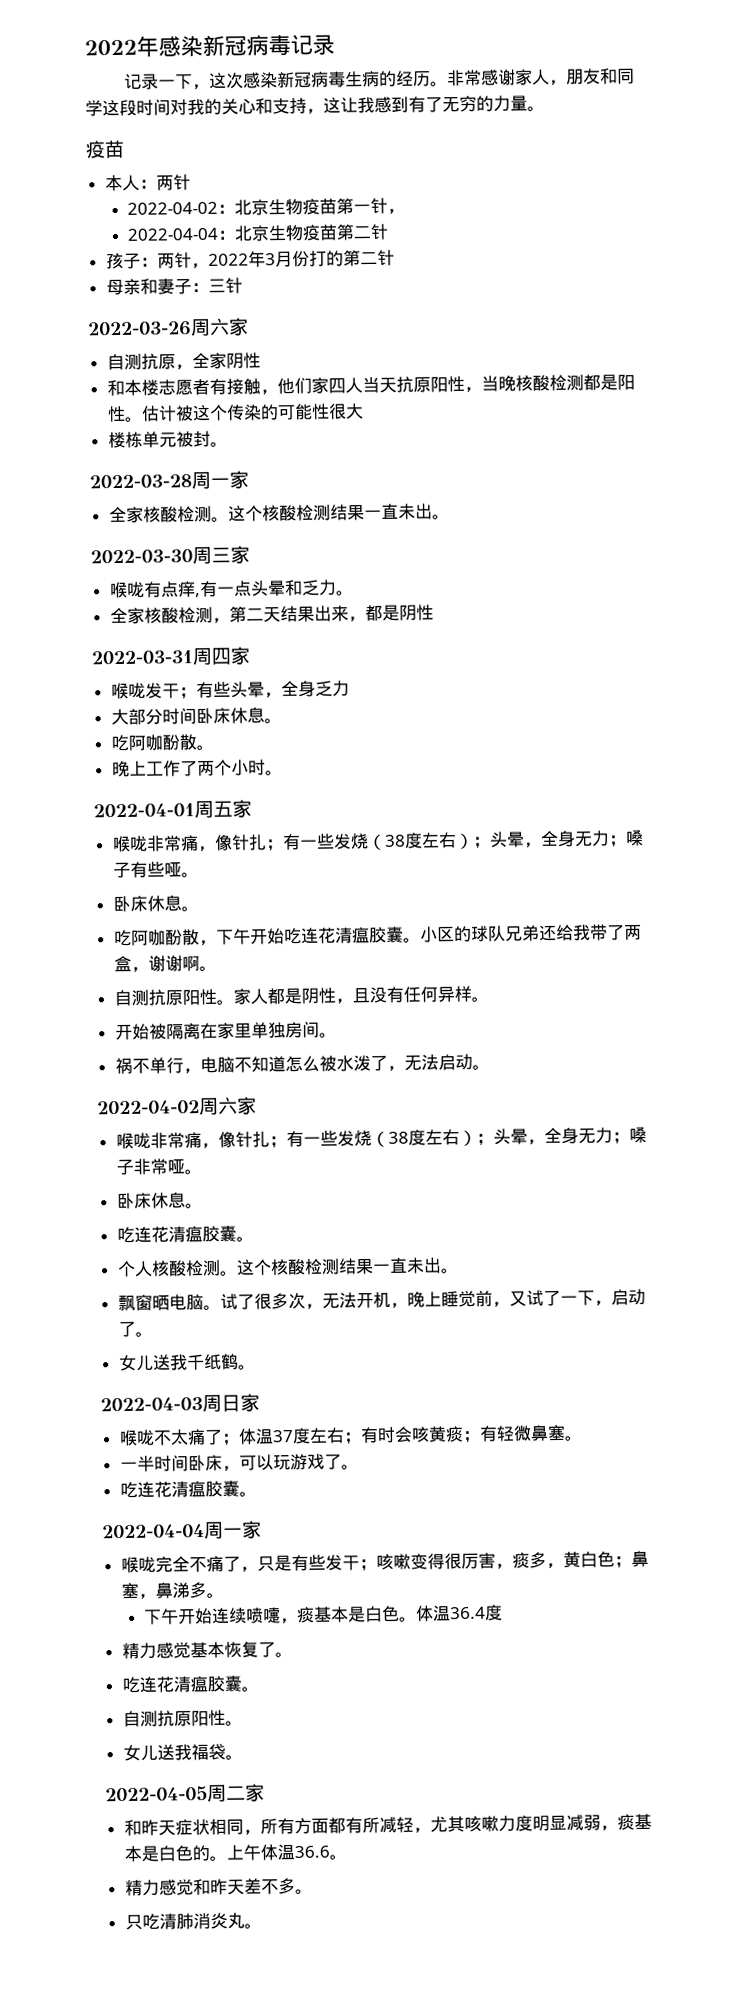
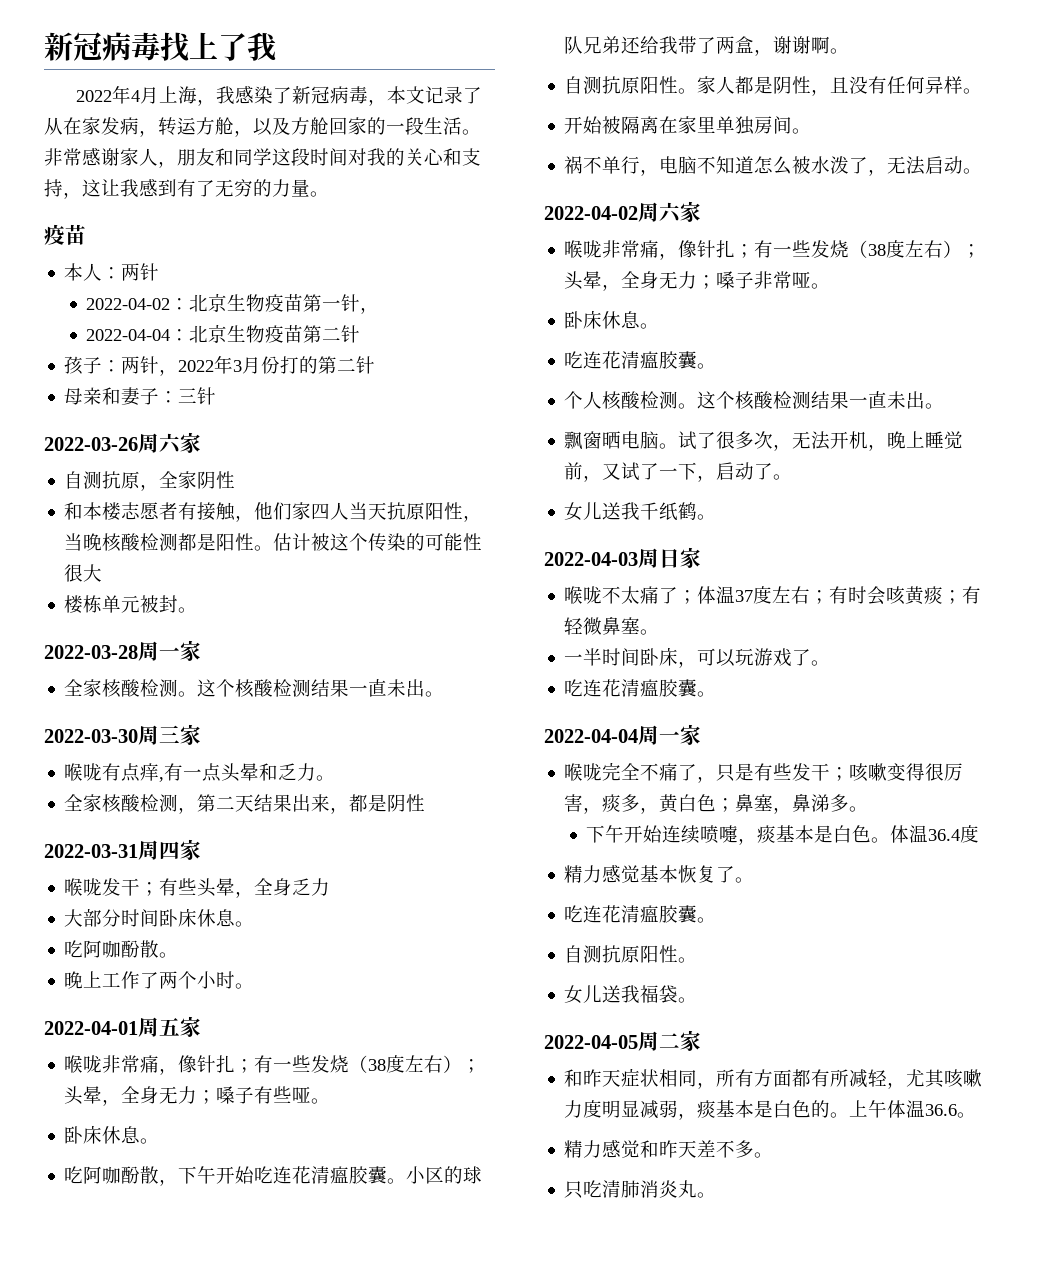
- 2022年感染新冠病毒记录
- 记录一下，这次感染新冠病毒生病的经历。
+ 新冠病毒找上了我
+ 2022年4月上海，我感染了新冠病毒，本文记录了从在家发病，转运方舱，以及方舱回家的一段生活。

